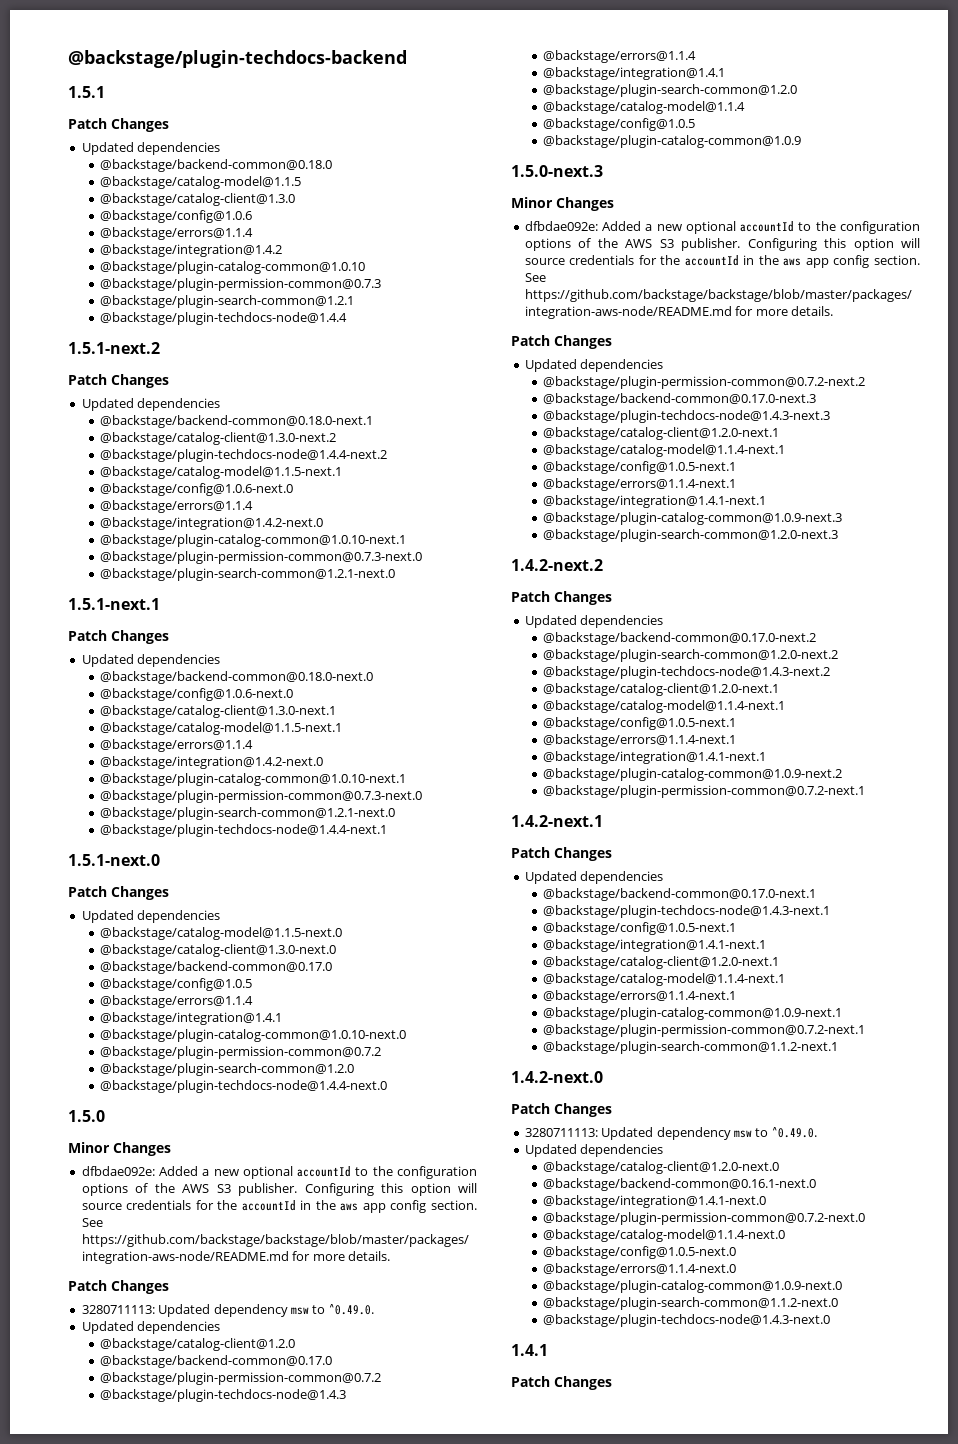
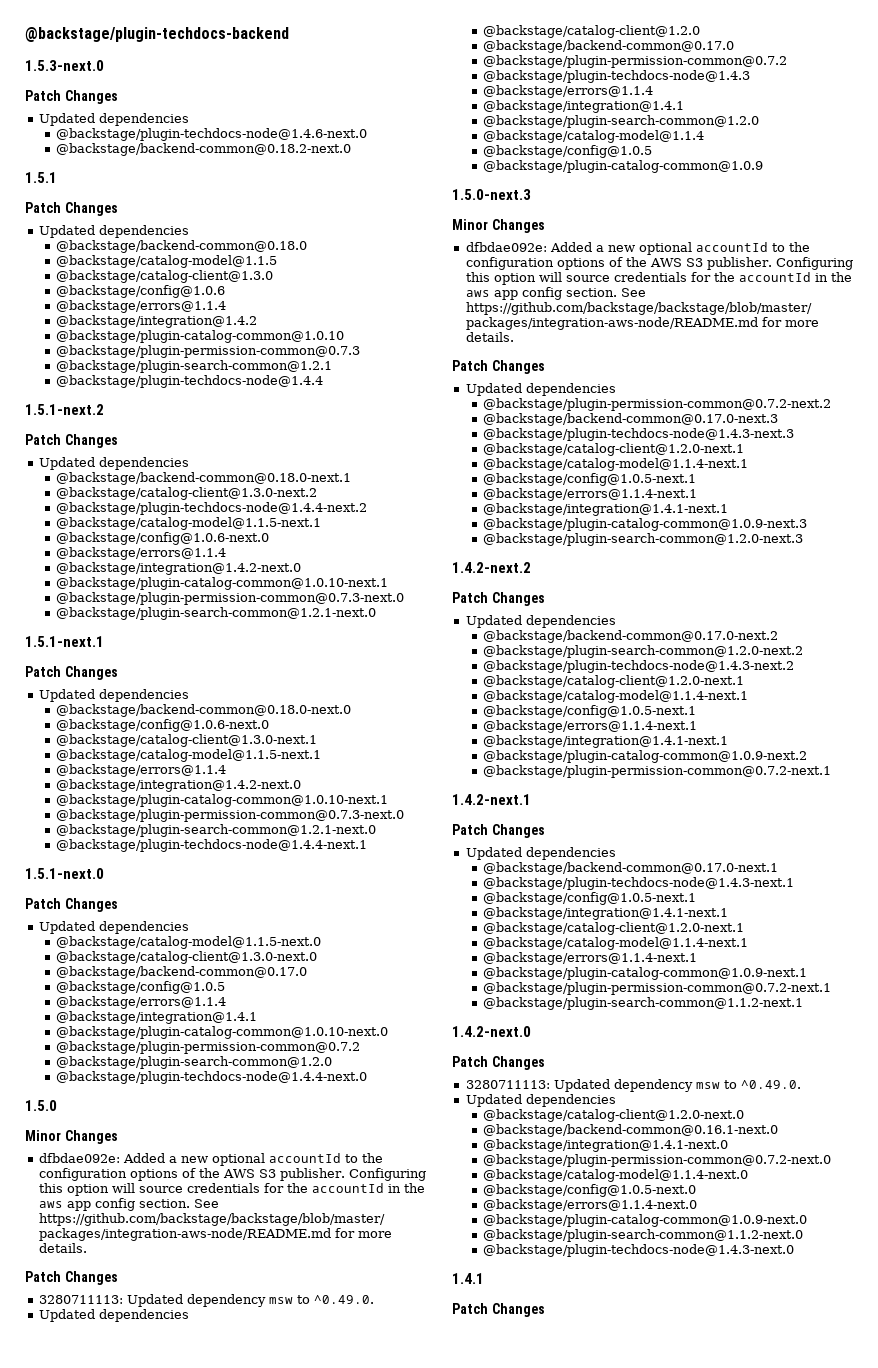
+ 1.5.3-next.0
+ Patch Changes
+ Updated dependencies
+ @backstage/plugin-techdocs-node@1.4.6-next.0
+ @backstage/backend-common@0.18.2-next.0

